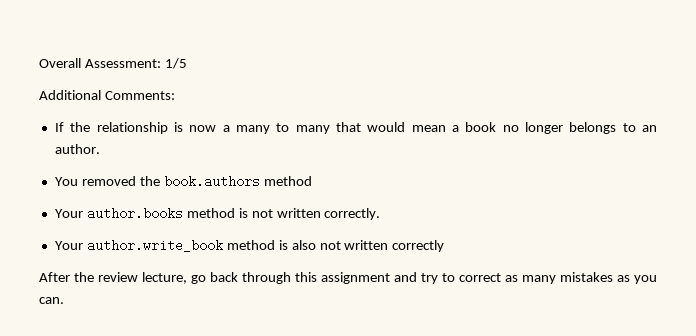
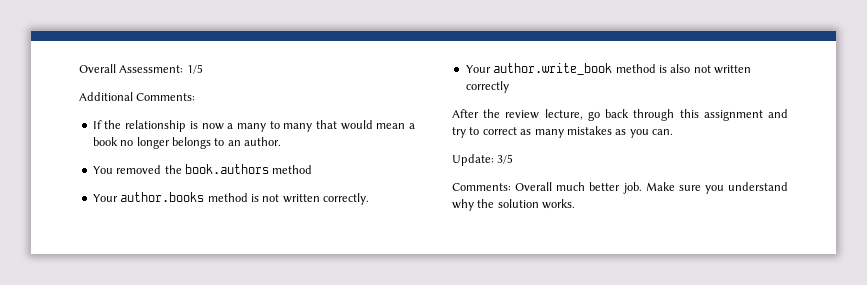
+ Update: 3/5
+ Comments: Overall much better job. Make sure you understand why the solution works.

